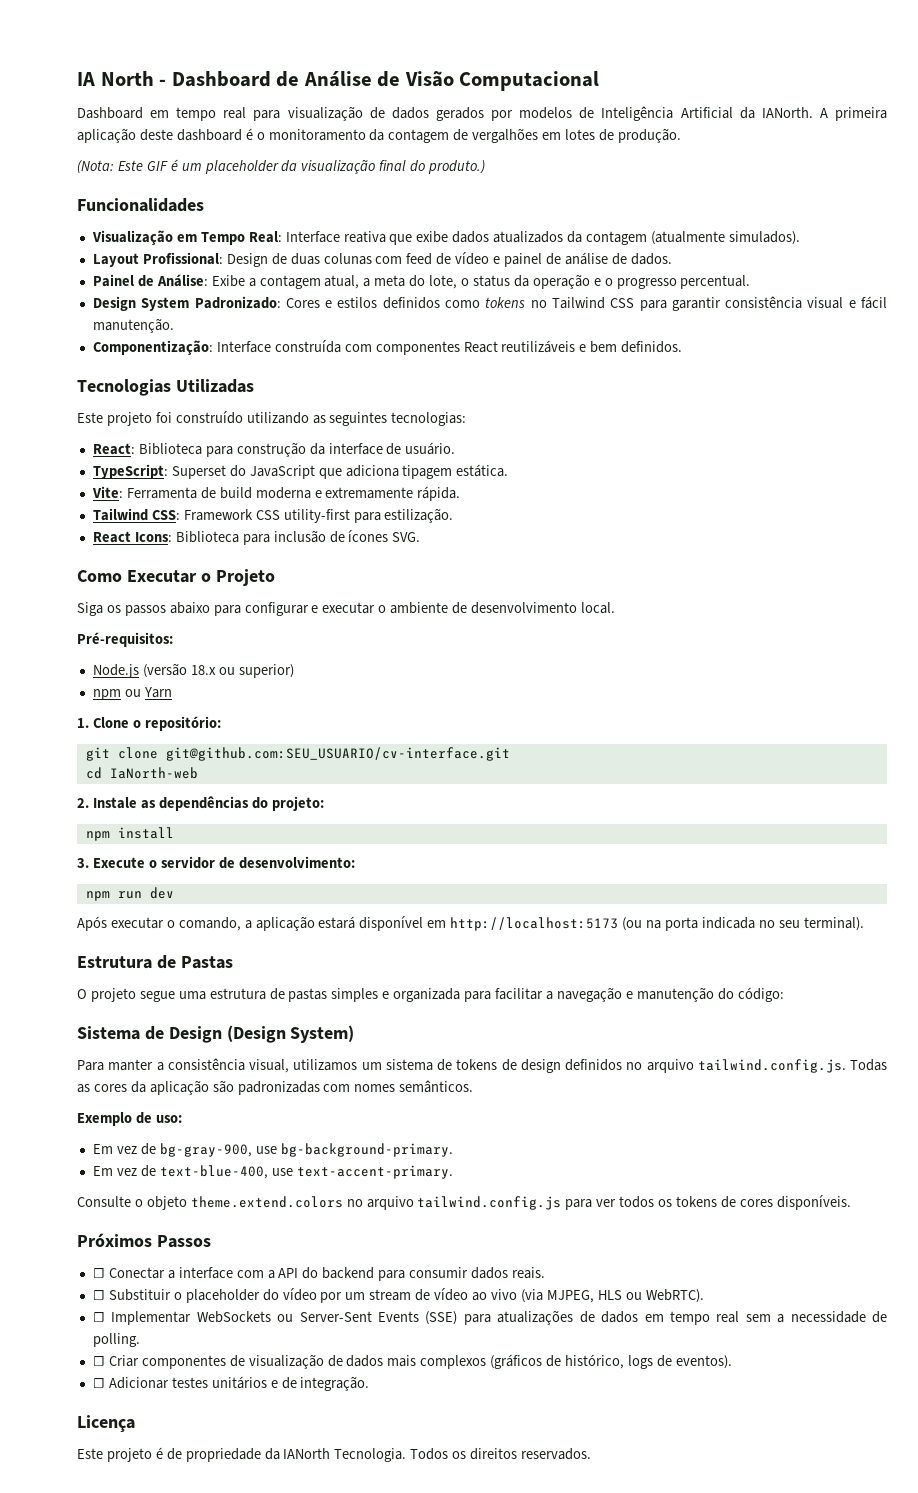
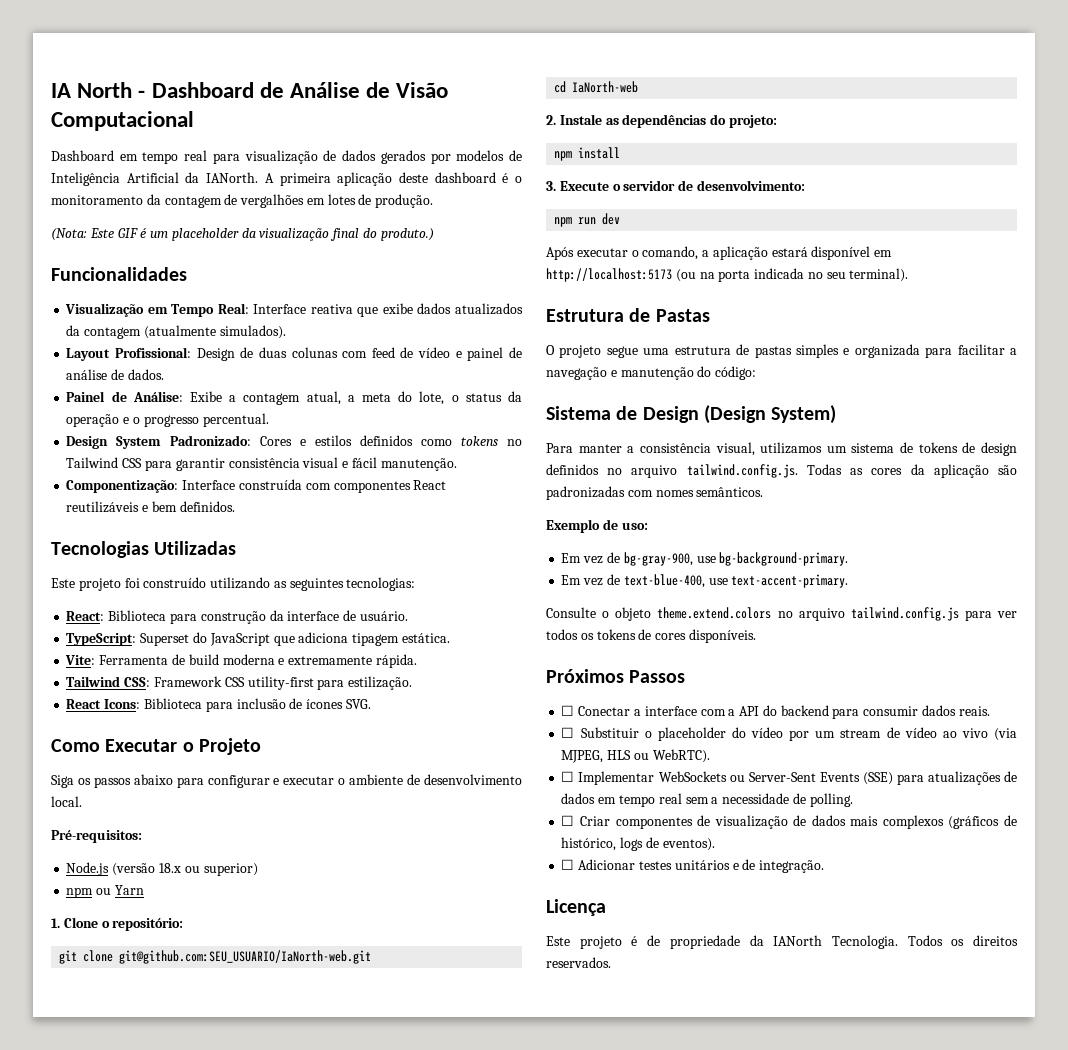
- git clone git@github.com:SEU_USUARIO/cv-interface.git
+ git clone git@github.com:SEU_USUARIO/IaNorth-web.git

